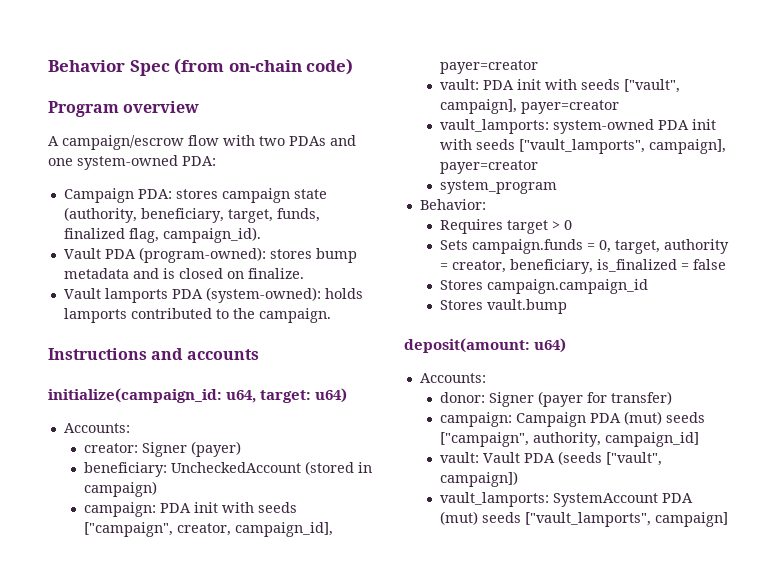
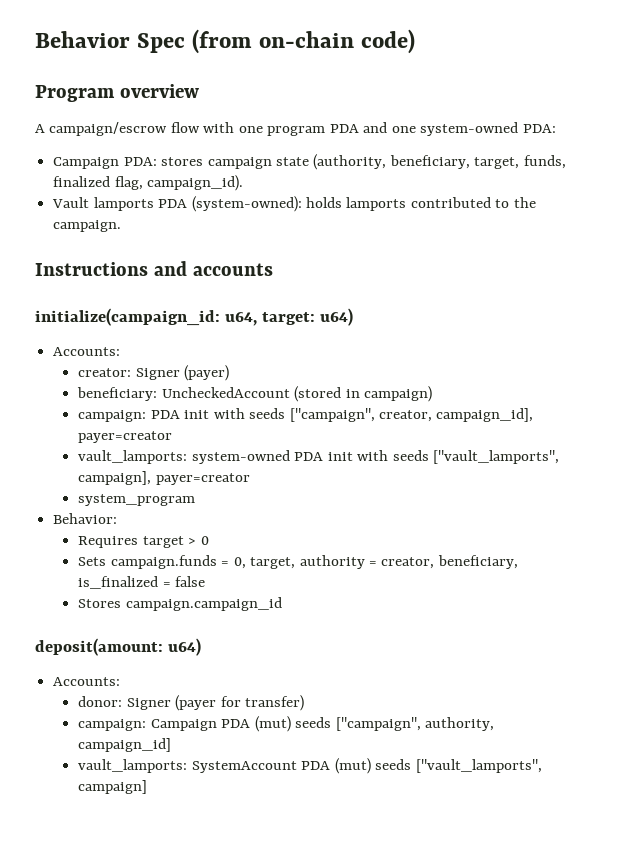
- A campaign/escrow flow with two PDAs and one system-owned PDA:
+ A campaign/escrow flow with one program PDA and one system-owned PDA:
- Vault PDA (program-owned): stores bump metadata and is closed on finalize.
- vault: PDA init with seeds ["vault", campaign], payer=creator
- Stores vault.bump
- vault: Vault PDA (seeds ["vault", campaign])

